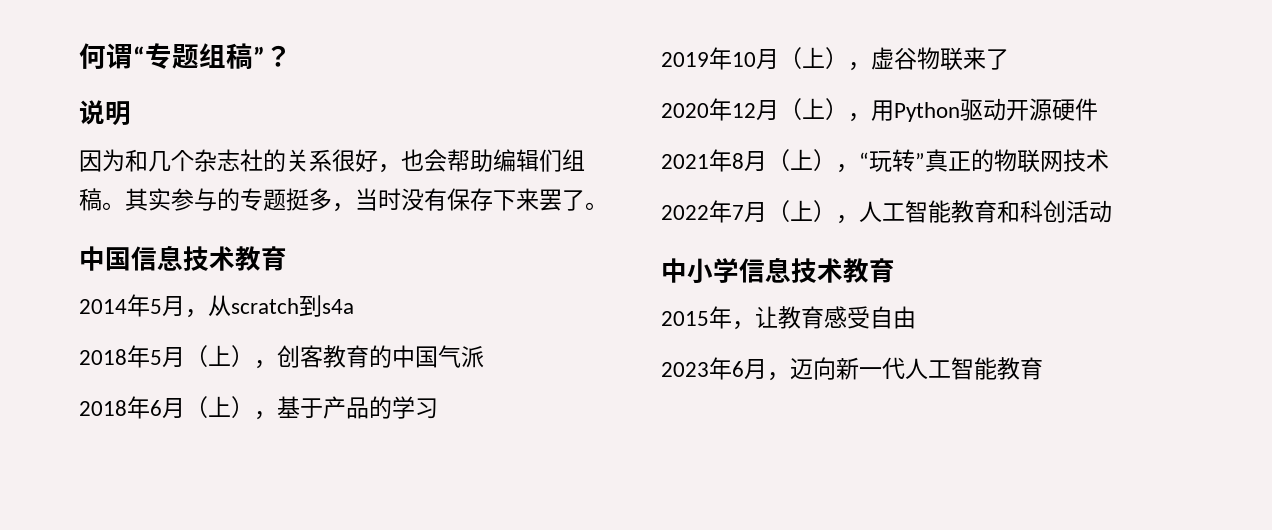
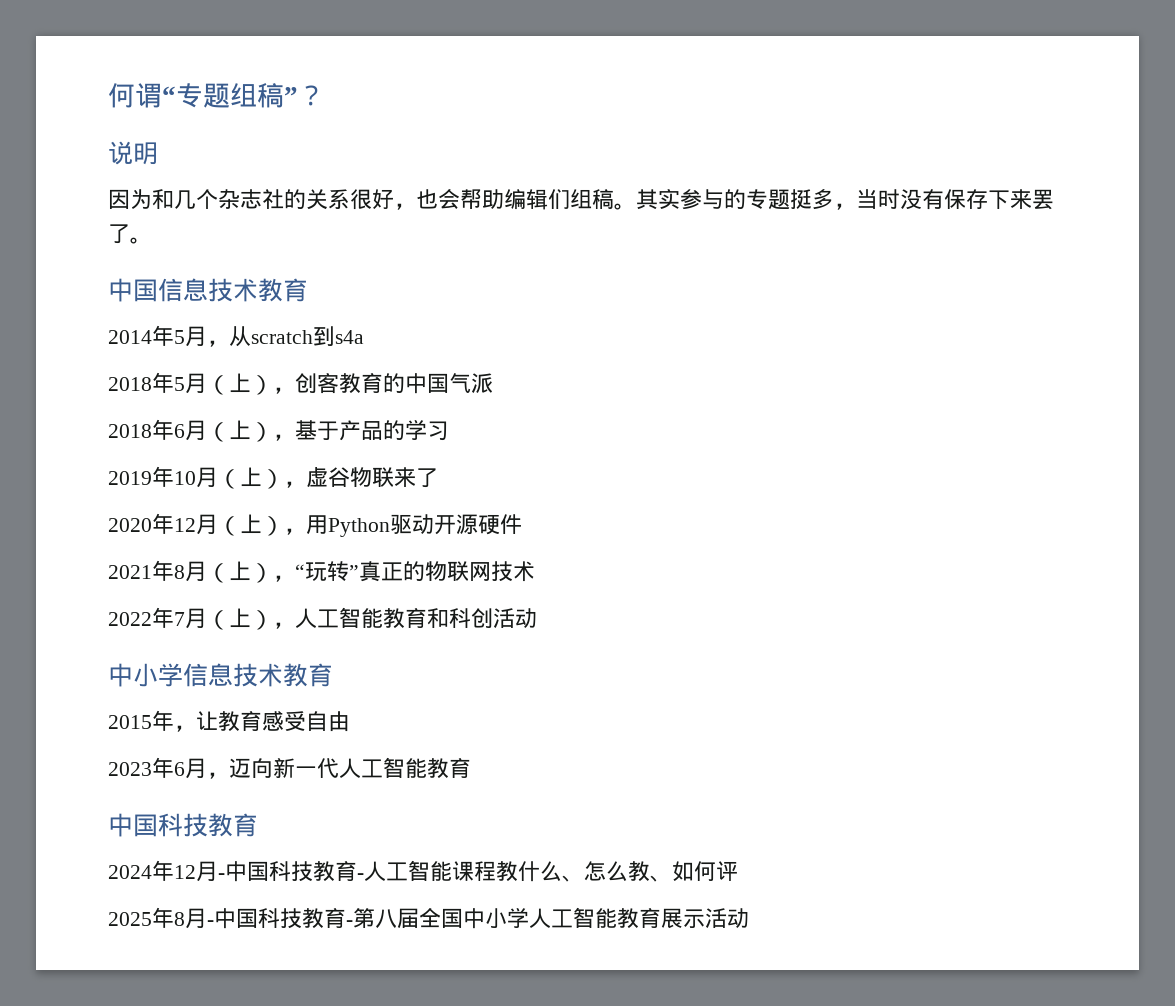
  2023年6月，迈向新一代人工智能教育
+ 中国科技教育
+ 2024年12月-中国科技教育-人工智能课程教什么、怎么教、如何评
+ 2025年8月-中国科技教育-第八届全国中小学人工智能教育展示活动

